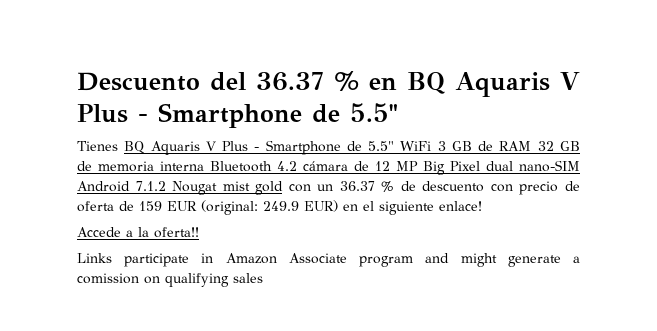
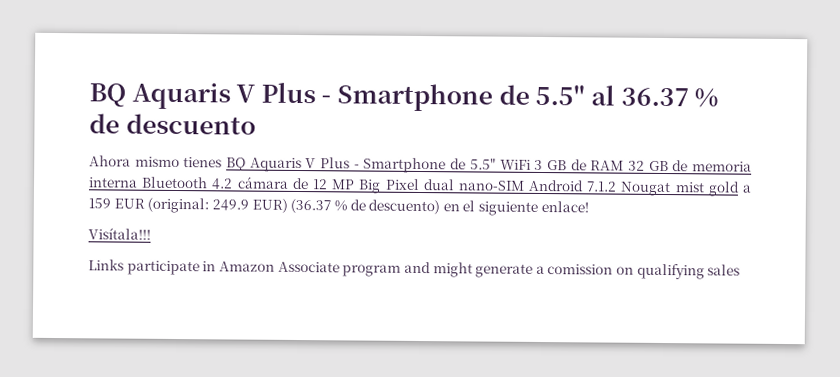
- Descuento del 36.37 % en BQ Aquaris V Plus - Smartphone de 5.5"
- Tienes BQ Aquaris V Plus - Smartphone de 5.5" WiFi 3 GB de RAM 32 GB de memoria interna Bluetooth 4.2 cámara de 12 MP Big Pixel dual nano-SIM Android 7.1.2 Nougat mist gold con un 36.37 % de descuento con precio de oferta de 159 EUR (original: 249.9 EUR) en el siguiente enlace!
+ BQ Aquaris V Plus - Smartphone de 5.5" al 36.37 % de descuento
+ Ahora mismo tienes BQ Aquaris V Plus - Smartphone de 5.5" WiFi 3 GB de RAM 32 GB de memoria interna Bluetooth 4.2 cámara de 12 MP Big Pixel dual nano-SIM Android 7.1.2 Nougat mist gold a 159 EUR (original: 249.9 EUR) (36.37 % de descuento) en el siguiente enlace!
- Accede a la oferta!!
+ Visítala!!!

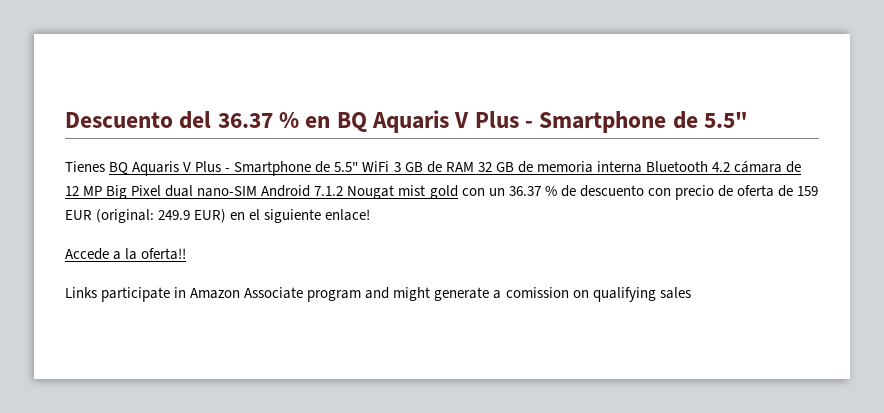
- BQ Aquaris V Plus - Smartphone de 5.5" al 36.37 % de descuento
- Ahora mismo tienes BQ Aquaris V Plus - Smartphone de 5.5" WiFi 3 GB de RAM 32 GB de memoria interna Bluetooth 4.2 cámara de 12 MP Big Pixel dual nano-SIM Android 7.1.2 Nougat mist gold a 159 EUR (original: 249.9 EUR) (36.37 % de descuento) en el siguiente enlace!
+ Descuento del 36.37 % en BQ Aquaris V Plus - Smartphone de 5.5"
+ Tienes BQ Aquaris V Plus - Smartphone de 5.5" WiFi 3 GB de RAM 32 GB de memoria interna Bluetooth 4.2 cámara de 12 MP Big Pixel dual nano-SIM Android 7.1.2 Nougat mist gold con un 36.37 % de descuento con precio de oferta de 159 EUR (original: 249.9 EUR) en el siguiente enlace!
- Visítala!!!
+ Accede a la oferta!!

